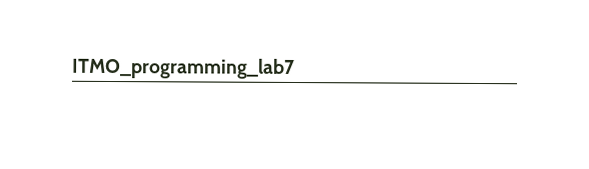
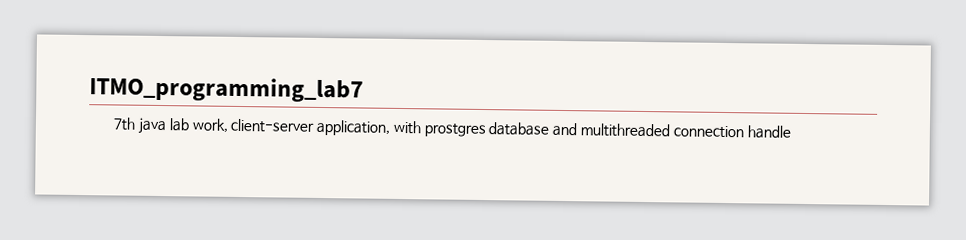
+ 7th java lab work, client-server application, with prostgres database and multithreaded connection handle

